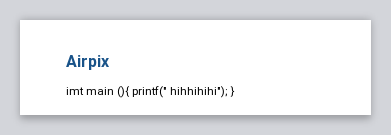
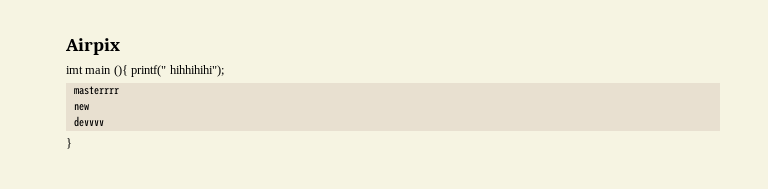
- imt main (){ printf(" hihhihihi"); }
+ imt main (){ printf(" hihhihihi");
+ masterrrr
+ new
+ devvvv
+ }

